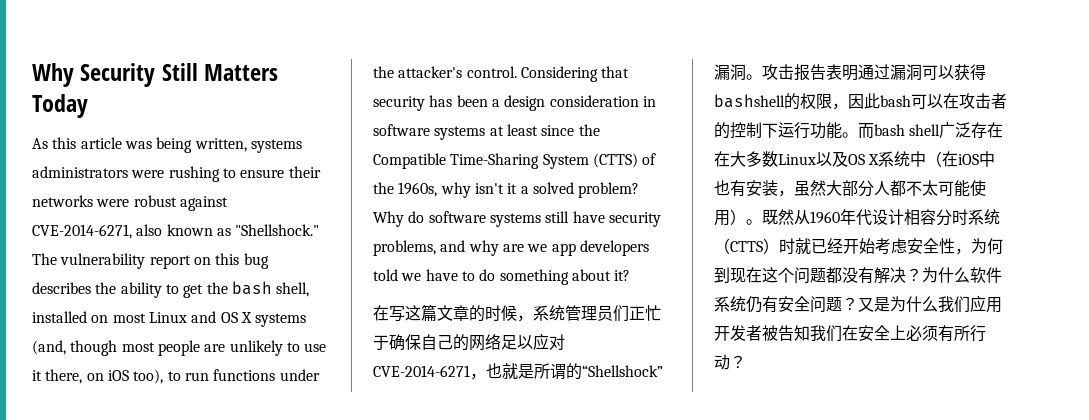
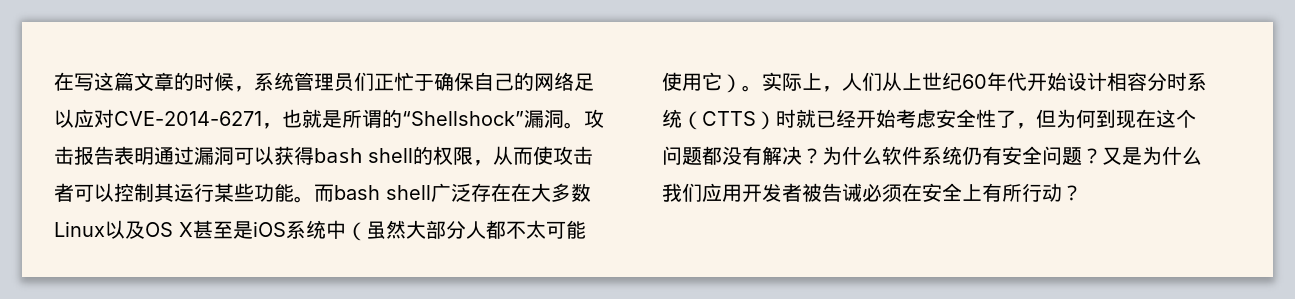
- Why Security Still Matters Today
- As this article was being written, systems administrators were rushing to ensure their networks were robust against CVE-2014-6271, also known as "Shellshock." The vulnerability report on this bug describes the ability to get the bash shell, installed on most Linux and OS X systems (and, though most people are unlikely to use it there, on iOS too), to run functions under the attacker's control. Considering that security has been a design consideration in software systems at least since the Compatible Time-Sharing System (CTTS) of the 1960s, why isn't it a solved problem? Why do software systems still have security problems, and why are we app developers told we have to do something about it?
- 攻击报告表明通过漏洞可以获得bashshell的权限，因此bash可以在攻击者的控制下运行功能。
+ 攻击报告表明通过漏洞可以获得bash shell的权限，从而使攻击者可以控制其运行某些功能。
- 而bash shell广泛存在在大多数Linux以及OS X系统中（在iOS中也有安装，虽然大部分人都不太可能使用）。既然从1960年代设计相容分时系统（CTTS）时就已经开始考虑安全性，为何到现在这个问题都没有解决？
+ 而bash shell广泛存在在大多数Linux以及OS X甚至是iOS系统中（虽然大部分人都不太可能使用它）。实际上，人们从上世纪60年代开始设计相容分时系统（CTTS）时就已经开始考虑安全性了，但为何到现在这个问题都没有解决？
- 又是为什么我们应用开发者被告知我们在安全上必须有所行动？
+ 又是为什么我们应用开发者被告诫必须在安全上有所行动？

